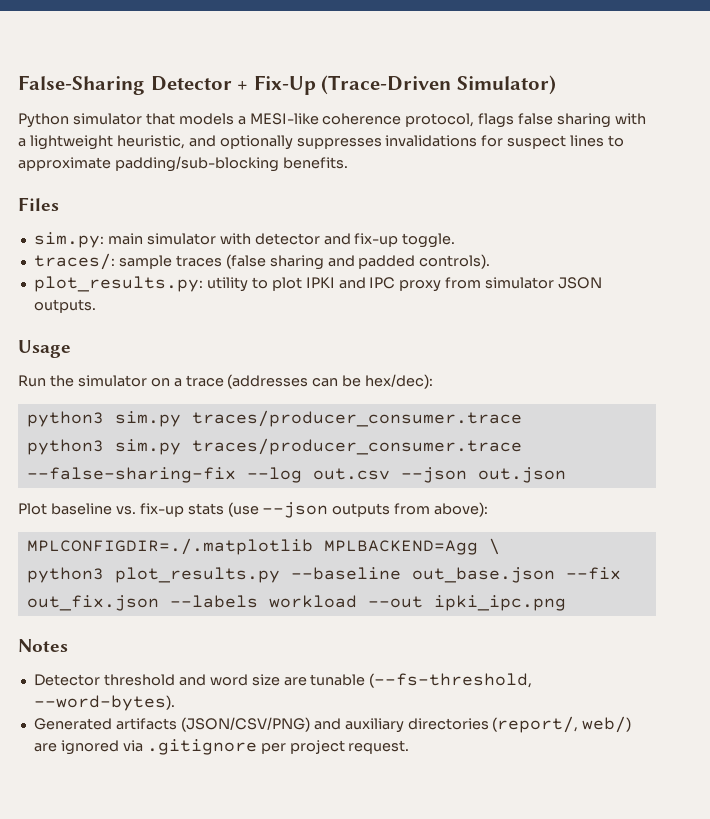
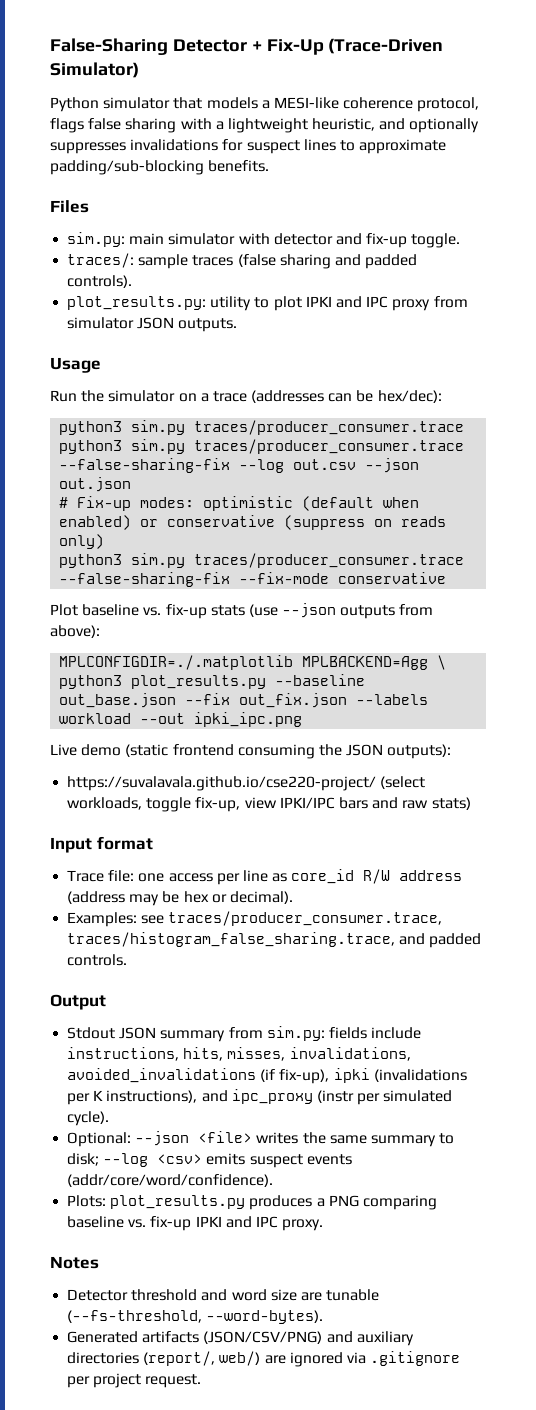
+ # Fix-up modes: optimistic (default when enabled) or conservative (suppress on reads only)
+ python3 sim.py traces/producer_consumer.trace --false-sharing-fix --fix-mode conservative
+ Live demo (static frontend consuming the JSON outputs):
+ https://suvalavala.github.io/cse220-project/ (select workloads, toggle fix-up, view IPKI/IPC bars and raw stats)
+ Input format
+ Trace file: one access per line as core_id R/W address (address may be hex or decimal).
+ Examples: see traces/producer_consumer.trace, traces/histogram_false_sharing.trace, and padded controls.
+ Output
+ Stdout JSON summary from sim.py: fields include instructions, hits, misses, invalidations, avoided_invalidations (if fix-up), ipki (invalidations per K instructions), and ipc_proxy (instr per simulated cycle).
+ Optional: --json <file> writes the same summary to disk; --log <csv> emits suspect events (addr/core/word/confidence).
+ Plots: plot_results.py produces a PNG comparing baseline vs. fix-up IPKI and IPC proxy.

